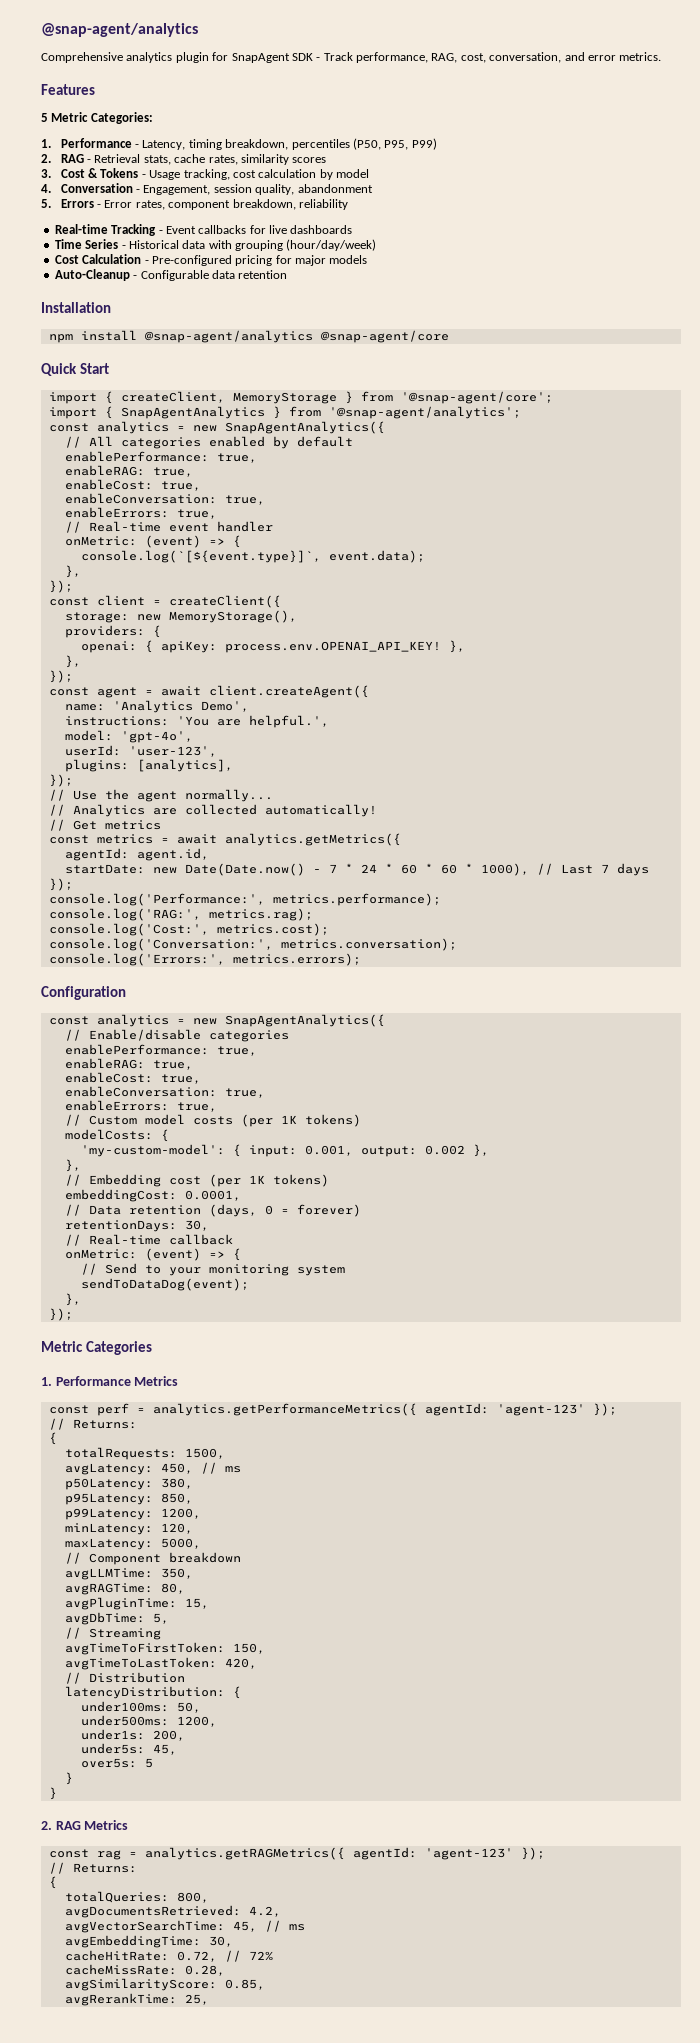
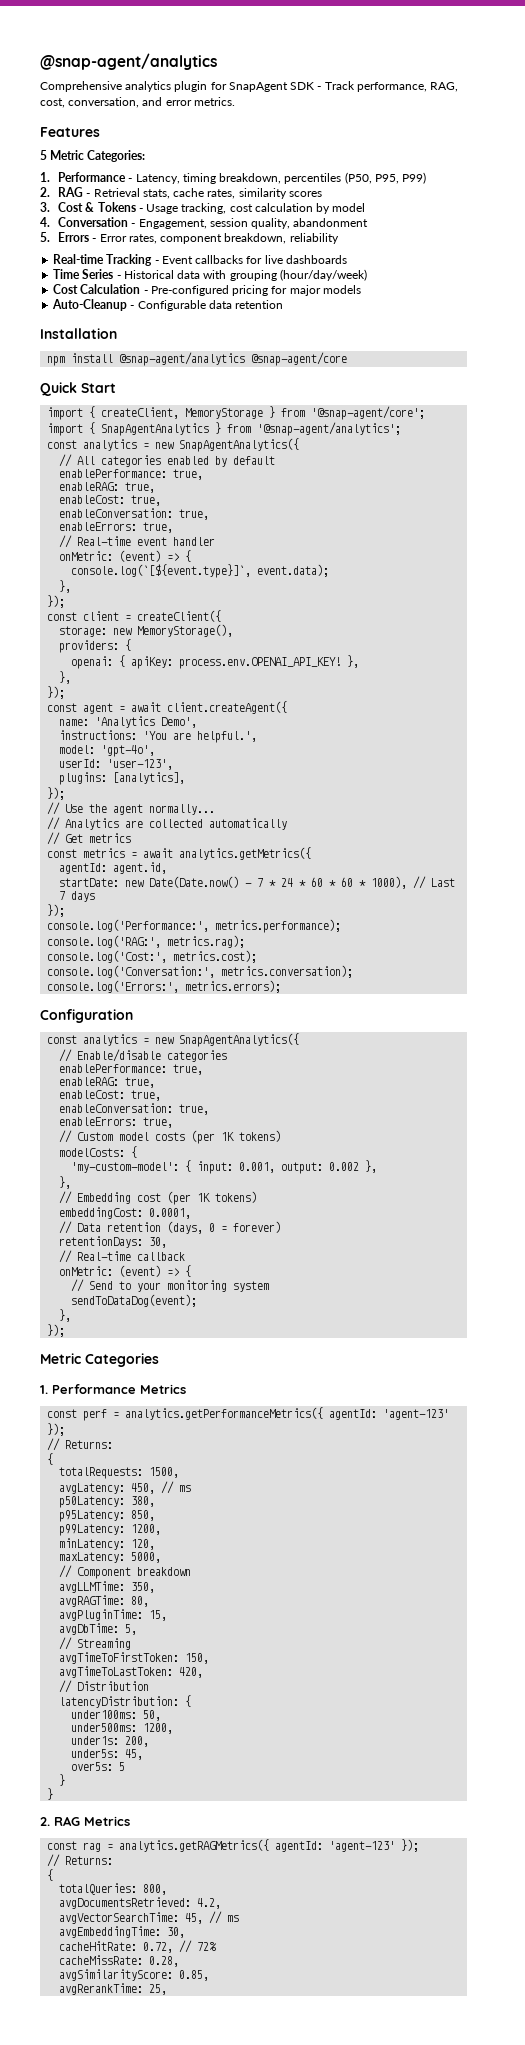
- // Analytics are collected automatically!
+ // Analytics are collected automatically

